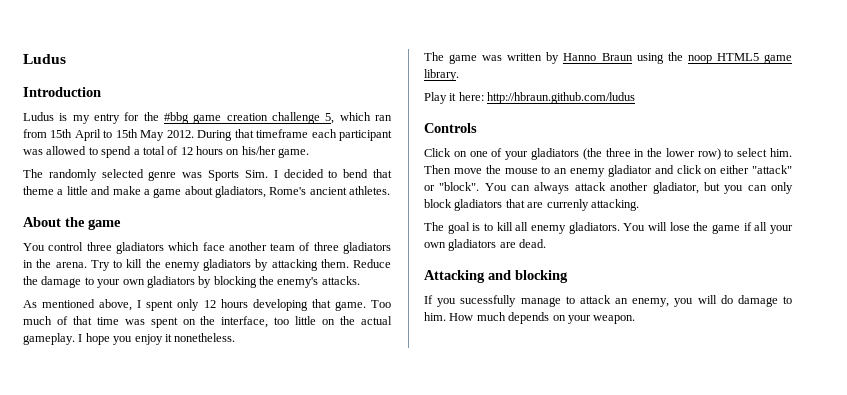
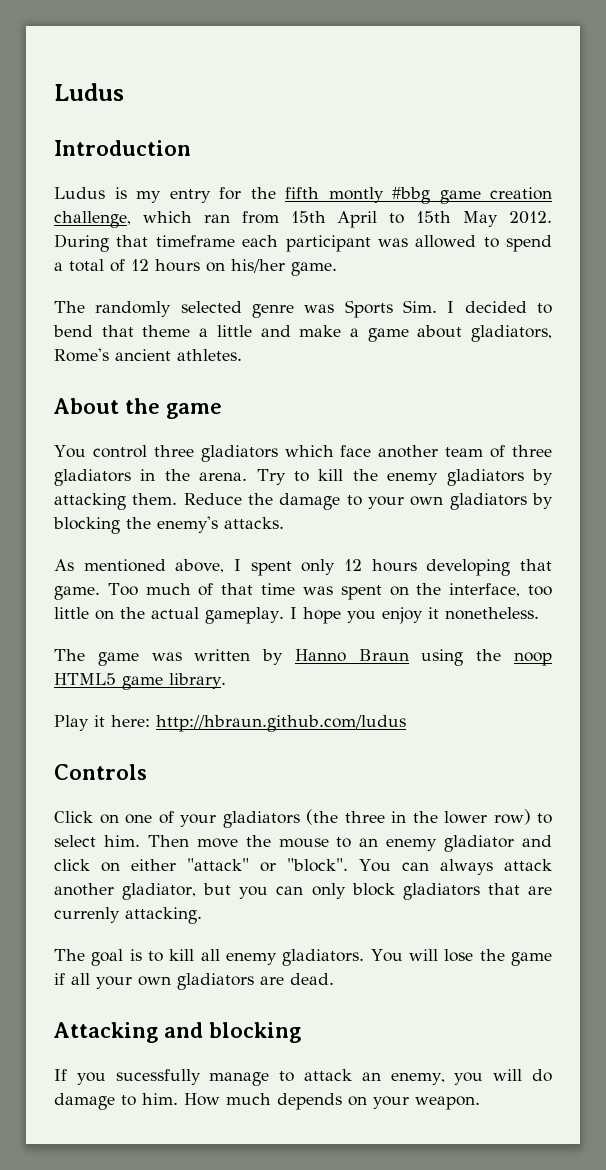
- Ludus is my entry for the #bbg game creation challenge 5, which ran from 15th April to 15th May 2012.
+ Ludus is my entry for the fifth montly #bbg game creation challenge, which ran from 15th April to 15th May 2012.

